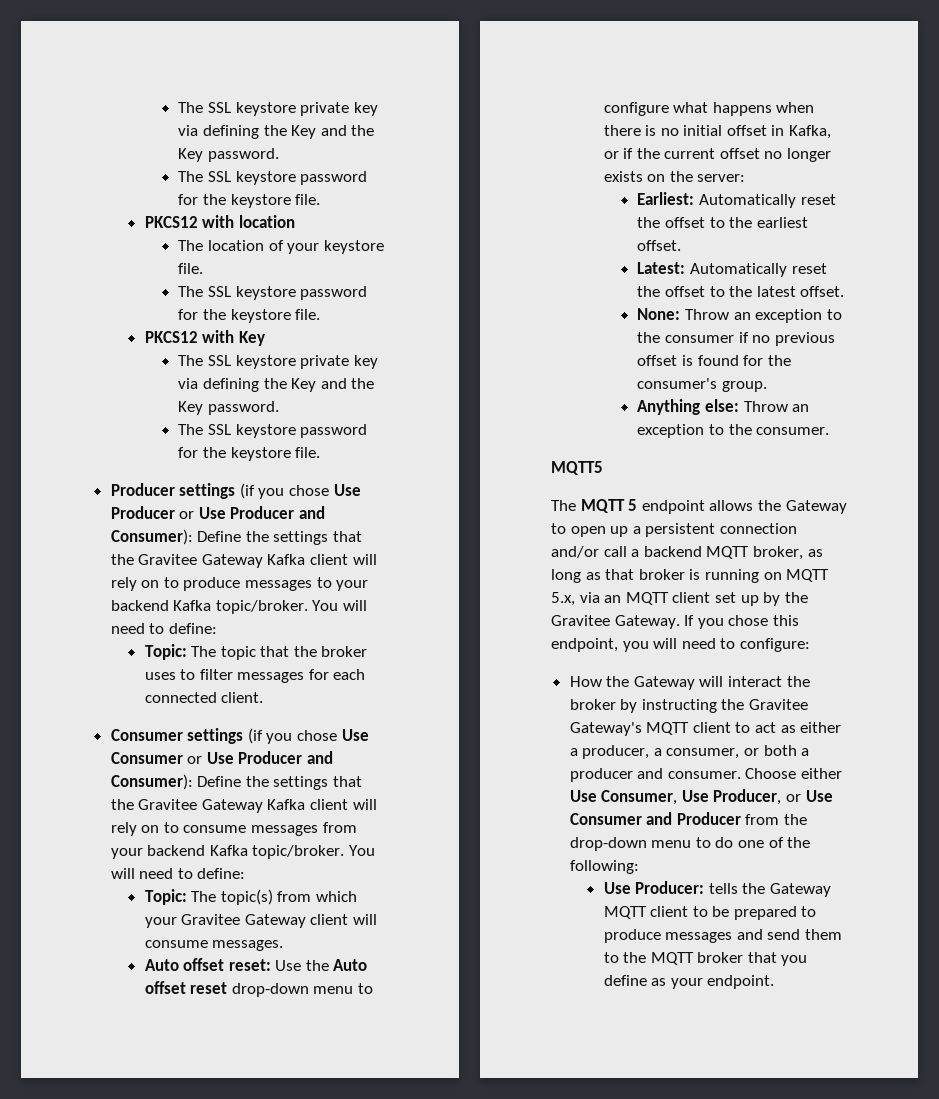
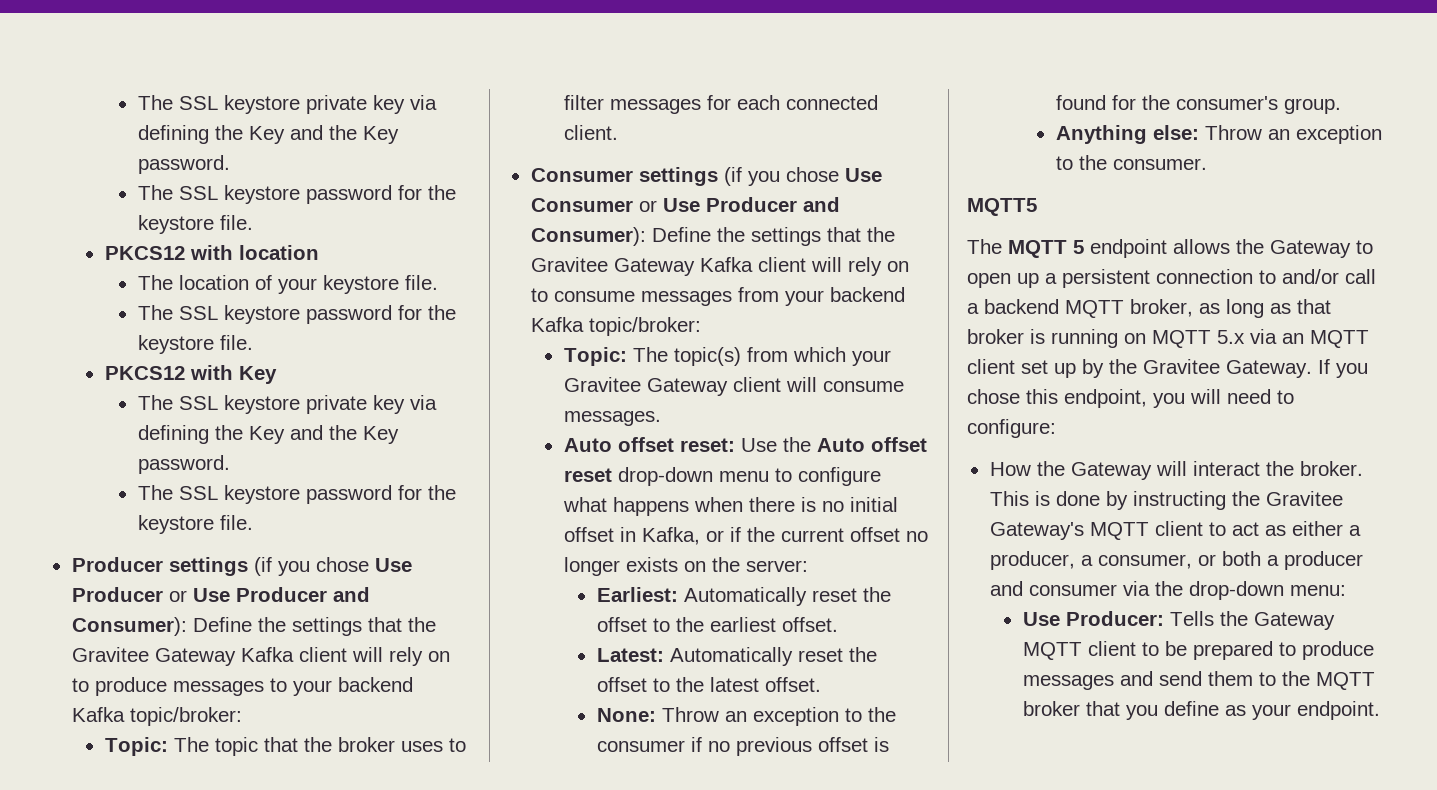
- Producer settings (if you chose Use Producer or Use Producer and Consumer): Define the settings that the Gravitee Gateway Kafka client will rely on to produce messages to your backend Kafka topic/broker. You will need to define:
+ Producer settings (if you chose Use Producer or Use Producer and Consumer): Define the settings that the Gravitee Gateway Kafka client will rely on to produce messages to your backend Kafka topic/broker:
- Consumer settings (if you chose Use Consumer or Use Producer and Consumer): Define the settings that the Gravitee Gateway Kafka client will rely on to consume messages from your backend Kafka topic/broker. You will need to define:
+ Consumer settings (if you chose Use Consumer or Use Producer and Consumer): Define the settings that the Gravitee Gateway Kafka client will rely on to consume messages from your backend Kafka topic/broker:
- The MQTT 5 endpoint allows the Gateway to open up a persistent connection and/or call a backend MQTT broker, as long as that broker is running on MQTT 5.x, via an MQTT client set up by the Gravitee Gateway.
+ The MQTT 5 endpoint allows the Gateway to open up a persistent connection to and/or call a backend MQTT broker, as long as that broker is running on MQTT 5.x via an MQTT client set up by the Gravitee Gateway.
- How the Gateway will interact the broker by instructing the Gravitee Gateway's MQTT client to act as either a producer, a consumer, or both a producer and consumer. Choose either Use Consumer, Use Producer, or Use Consumer and Producer from the drop-down menu to do one of the following:
+ How the Gateway will interact the broker. This is done by instructing the Gravitee Gateway's MQTT client to act as either a producer, a consumer, or both a producer and consumer via the drop-down menu:
- Use Producer: tells the Gateway MQTT client to be prepared to produce messages and send them to the MQTT broker that you define as your endpoint.
+ Use Producer: Tells the Gateway MQTT client to be prepared to produce messages and send them to the MQTT broker that you define as your endpoint.

